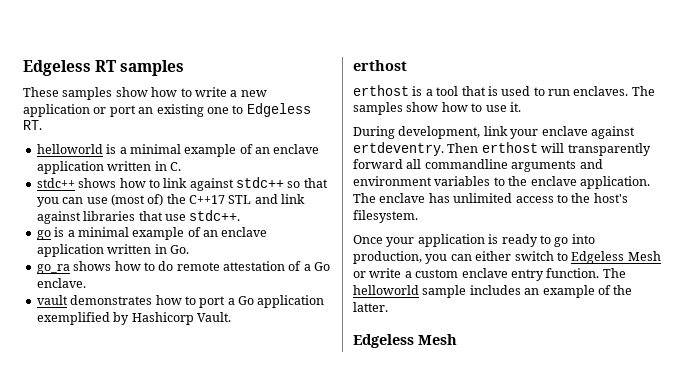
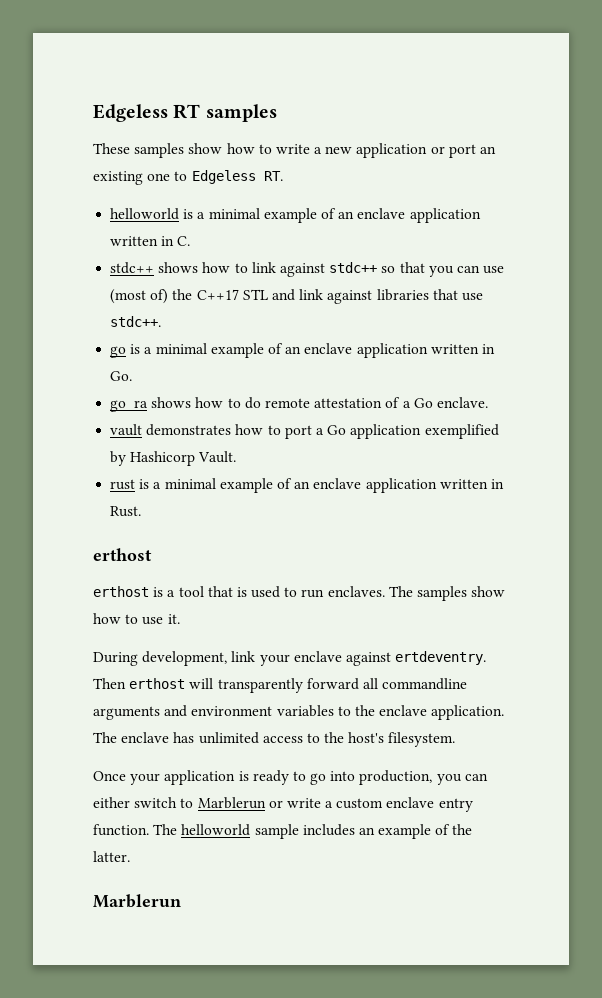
+ rust is a minimal example of an enclave application written in Rust.
- Once your application is ready to go into production, you can either switch to Edgeless Mesh or write a custom enclave entry function.
+ Once your application is ready to go into production, you can either switch to Marblerun or write a custom enclave entry function.
  The helloworld sample includes an example of the latter.
- Edgeless Mesh
+ Marblerun

